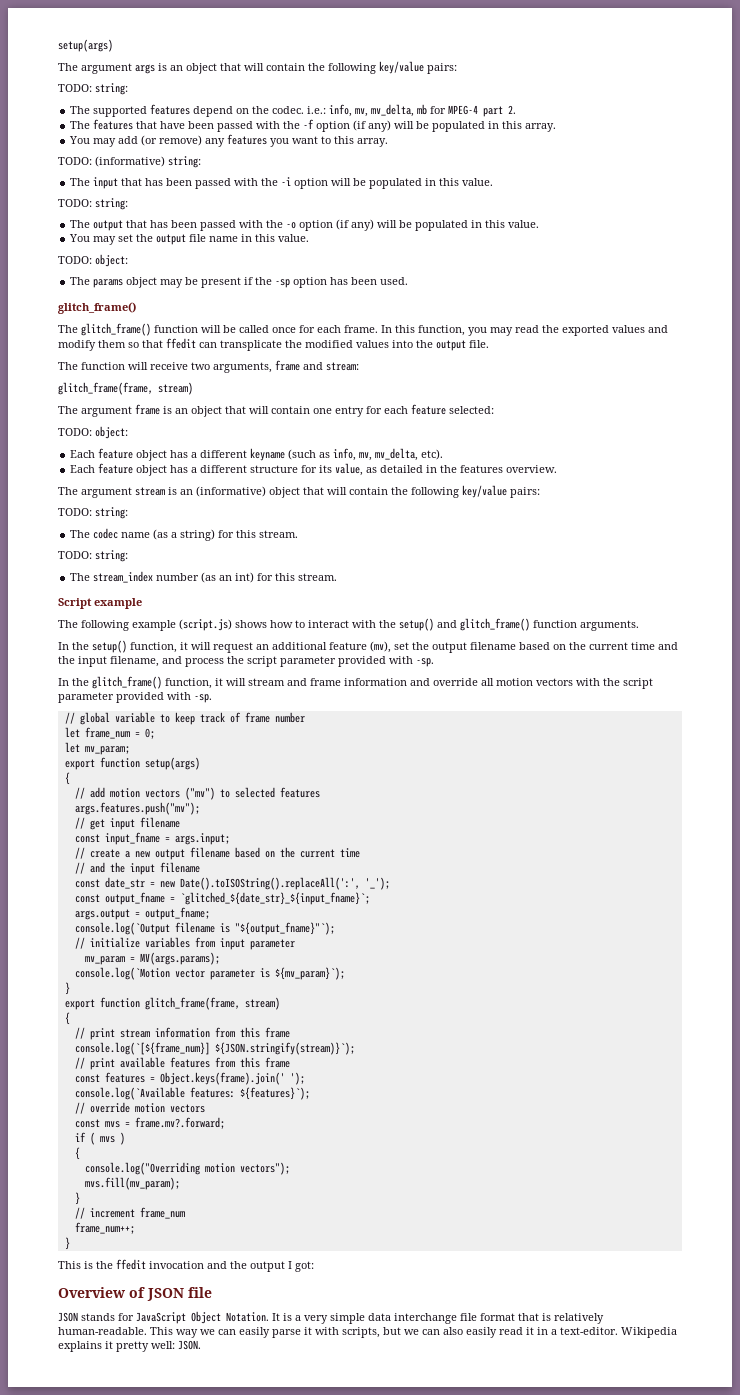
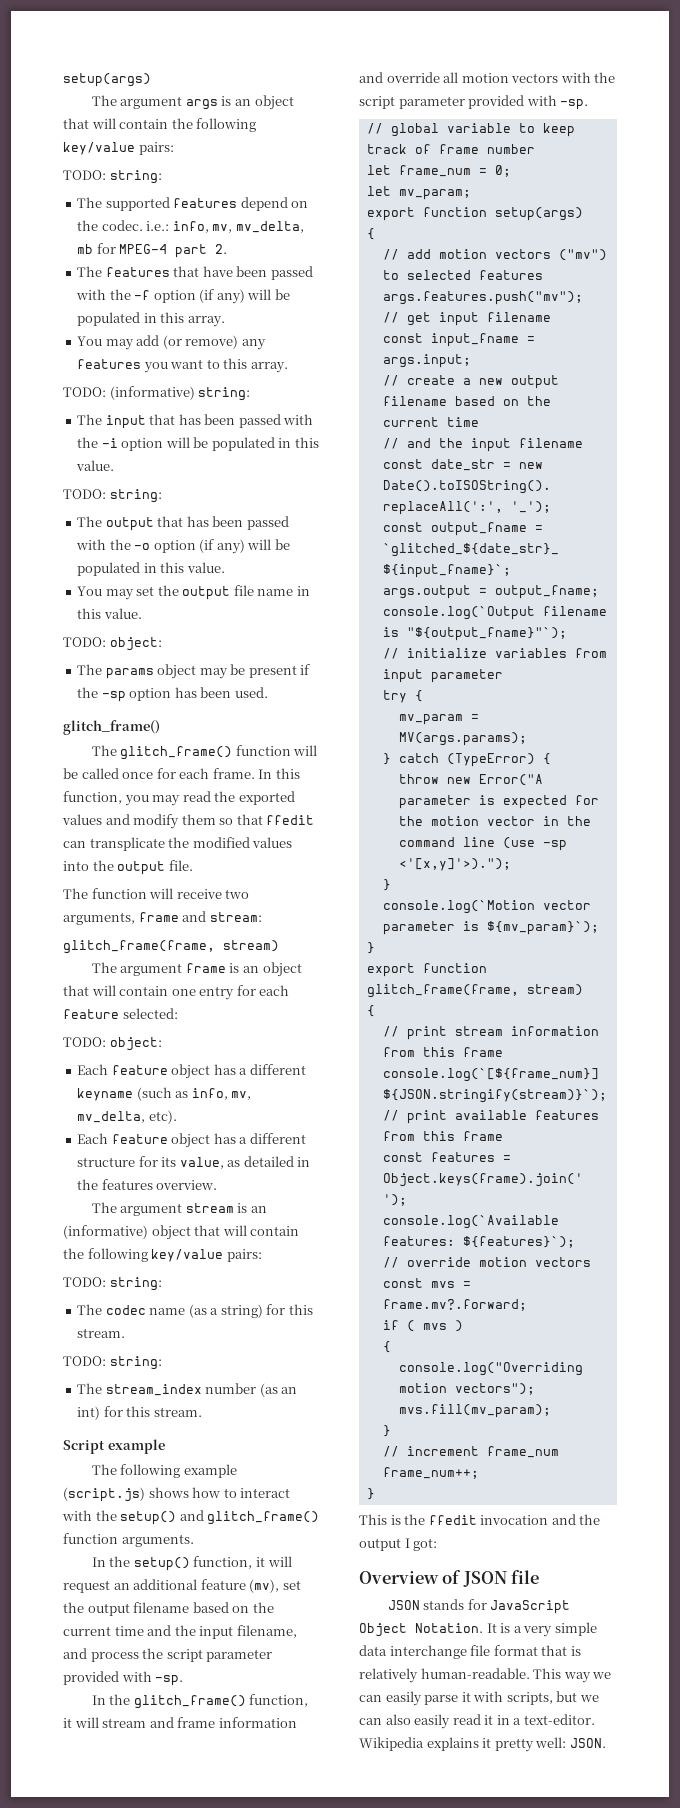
+ try {
+ } catch (TypeError) {
+ throw new Error("A parameter is expected for the motion vector in the command line (use -sp <'[x,y]'>).");
+ }

